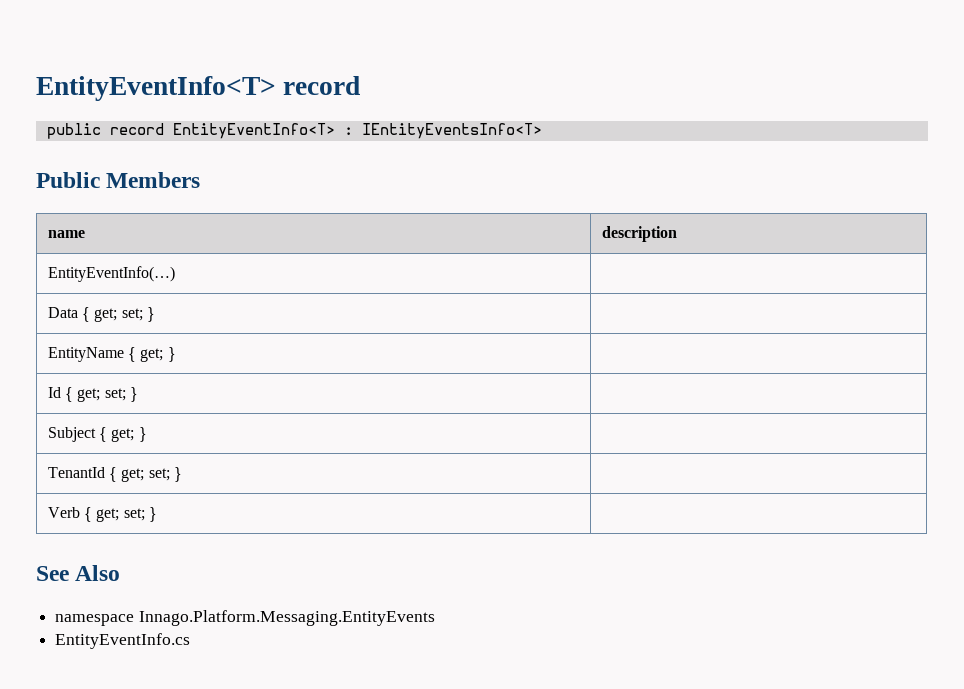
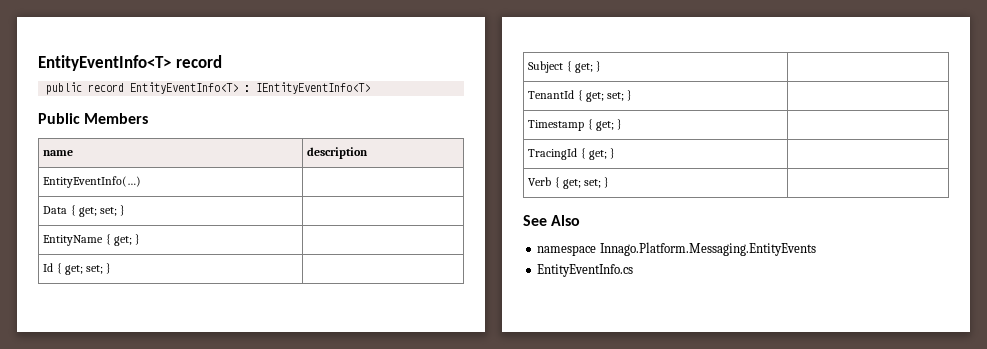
- public record EntityEventInfo<T> : IEntityEventsInfo<T>
+ public record EntityEventInfo<T> : IEntityEventInfo<T>
+ Timestamp { get; } |
+ TracingId { get; } |

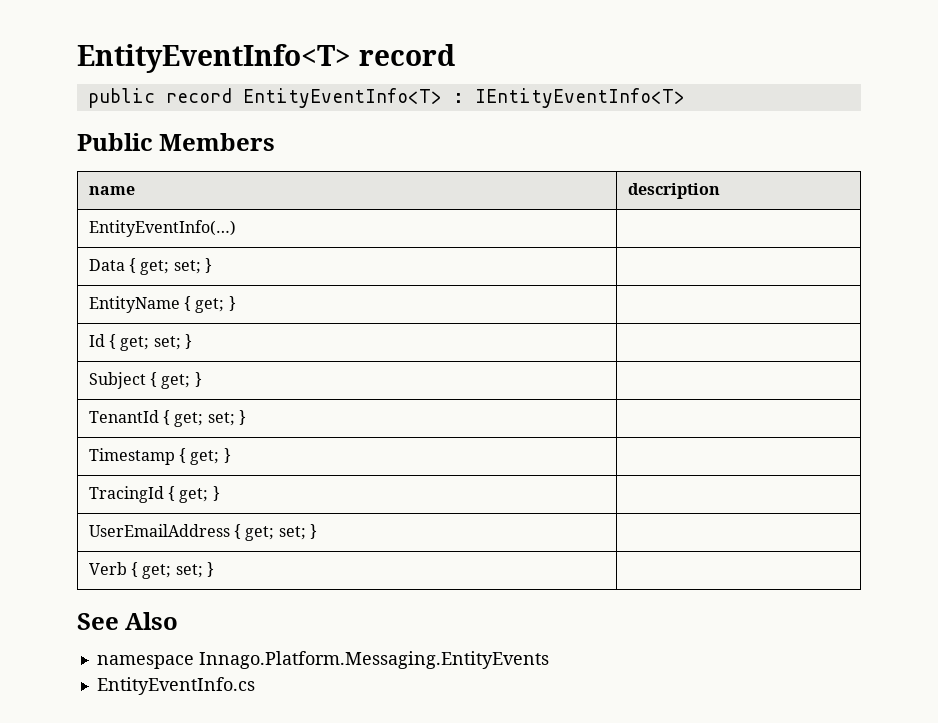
+ UserEmailAddress { get; set; } |

